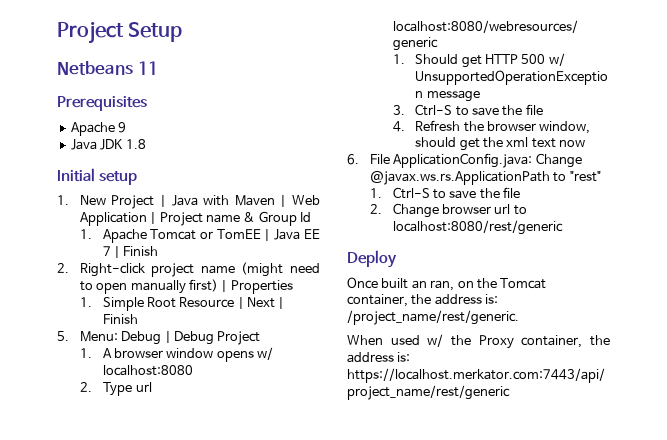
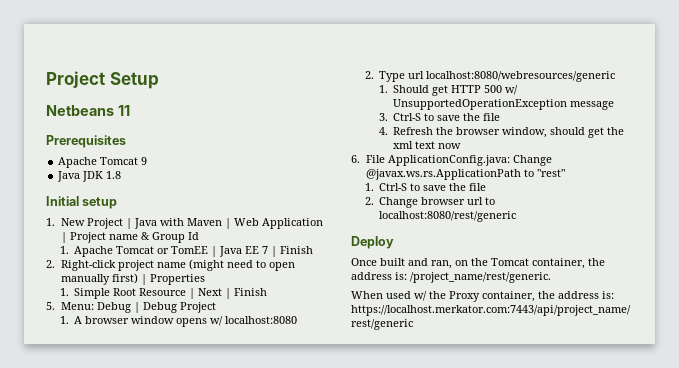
- Apache 9
+ Apache Tomcat 9
- Once built an ran, on the Tomcat container, the address is: /project_name/rest/generic.
+ Once built and ran, on the Tomcat container, the address is: /project_name/rest/generic.

